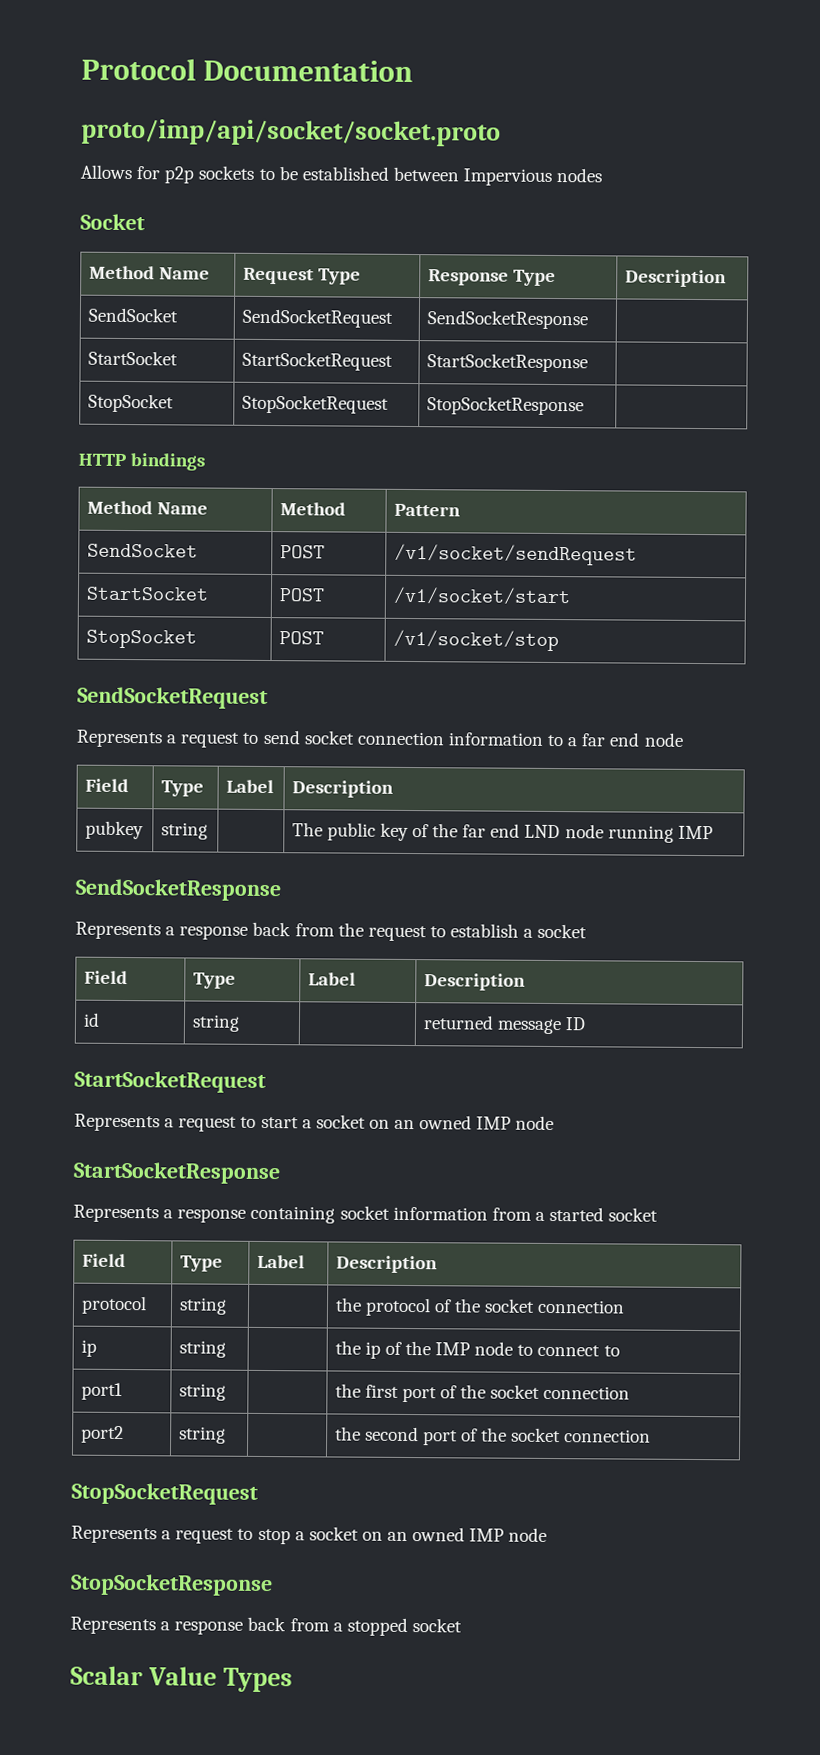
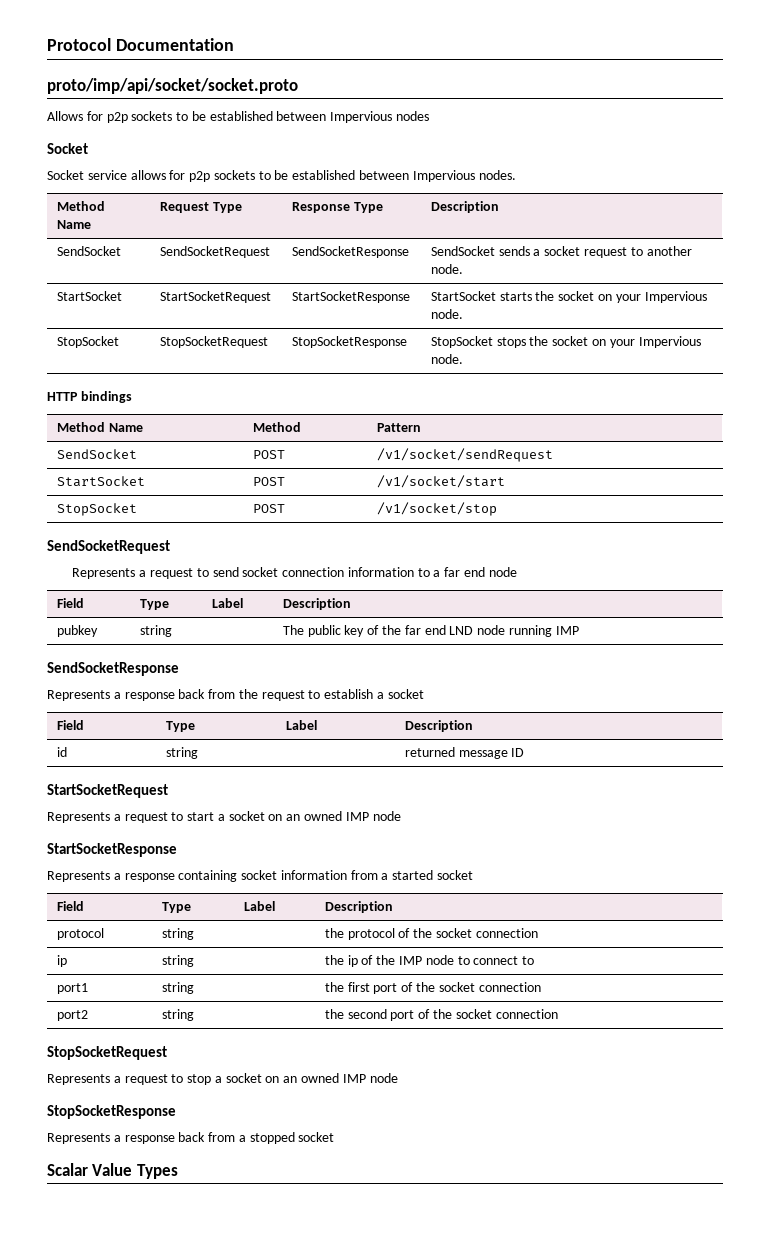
+ Socket service allows for p2p sockets to be established between Impervious nodes.
- SendSocket | SendSocketRequest | SendSocketResponse |
- StartSocket | StartSocketRequest | StartSocketResponse |
- StopSocket | StopSocketRequest | StopSocketResponse |
+ SendSocket | SendSocketRequest | SendSocketResponse | SendSocket sends a socket request to another node.
+ StartSocket | StartSocketRequest | StartSocketResponse | StartSocket starts the socket on your Impervious node.
+ StopSocket | StopSocketRequest | StopSocketResponse | StopSocket stops the socket on your Impervious node.

